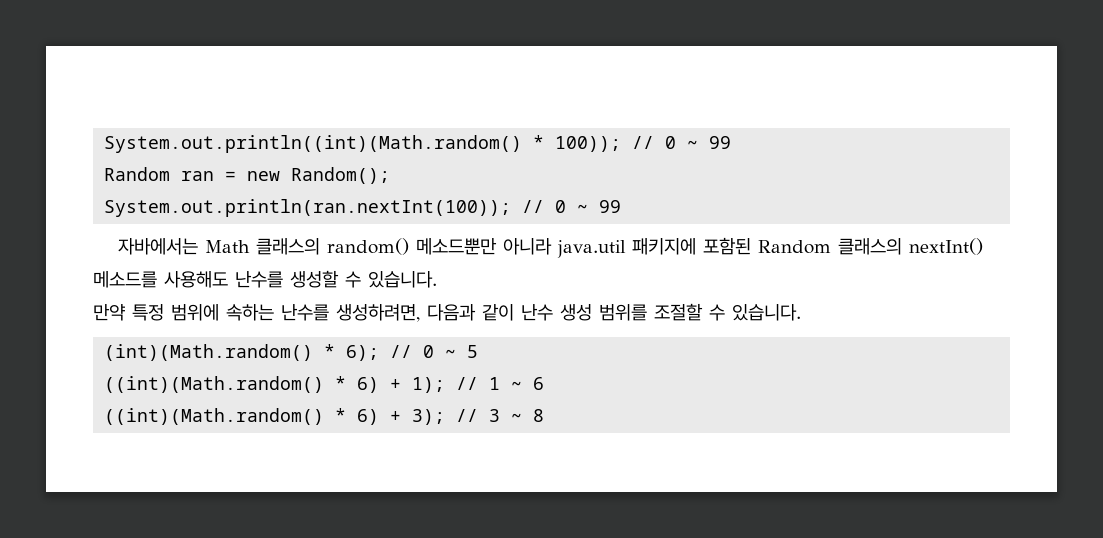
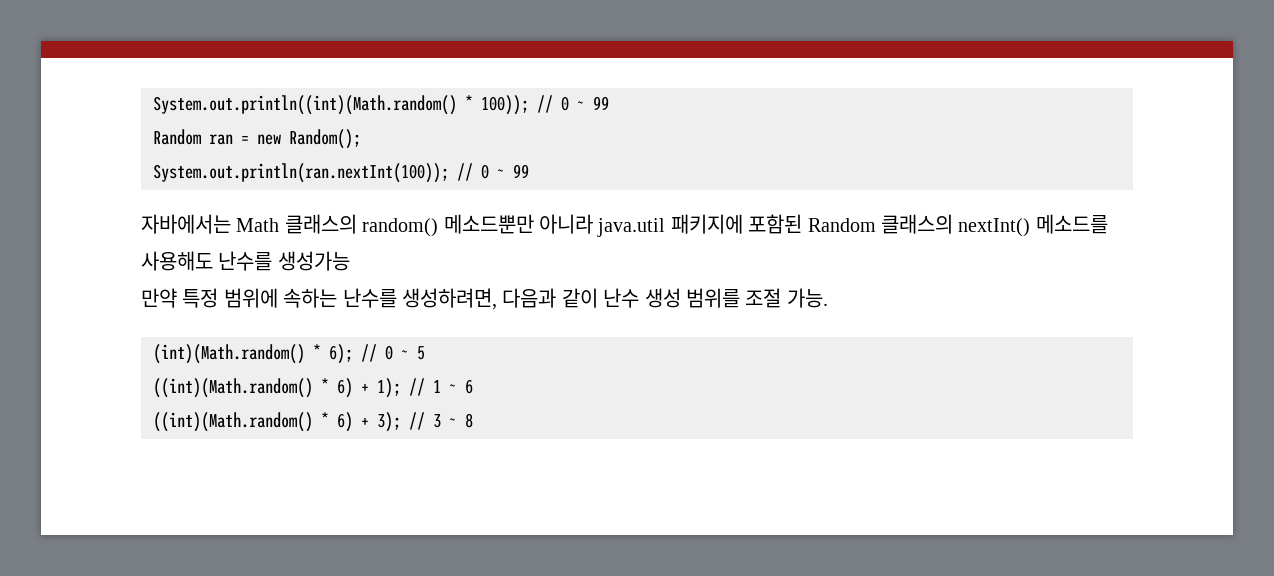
- 자바에서는 Math 클래스의 random() 메소드뿐만 아니라 java.util 패키지에 포함된 Random 클래스의 nextInt() 메소드를 사용해도 난수를 생성할 수 있습니다.
+ 자바에서는 Math 클래스의 random() 메소드뿐만 아니라 java.util 패키지에 포함된 Random 클래스의 nextInt() 메소드를 사용해도 난수를 생성가능
- 만약 특정 범위에 속하는 난수를 생성하려면, 다음과 같이 난수 생성 범위를 조절할 수 있습니다.
+ 만약 특정 범위에 속하는 난수를 생성하려면, 다음과 같이 난수 생성 범위를 조절 가능.

